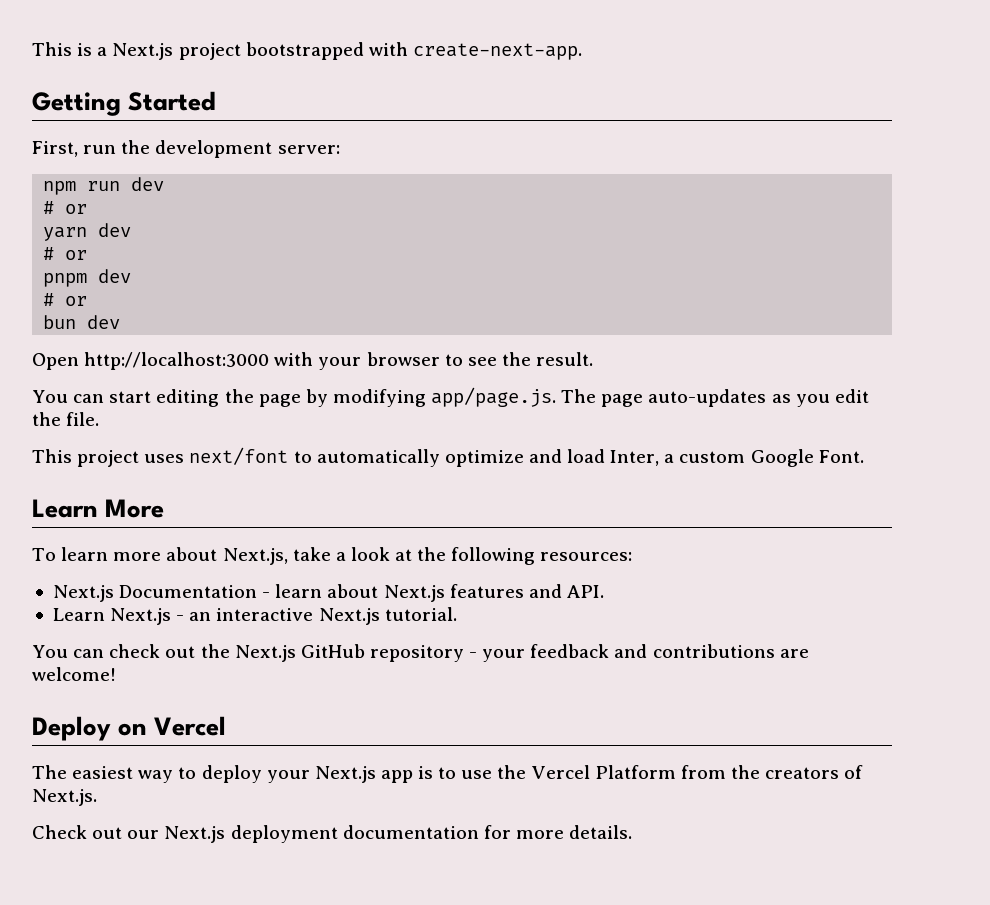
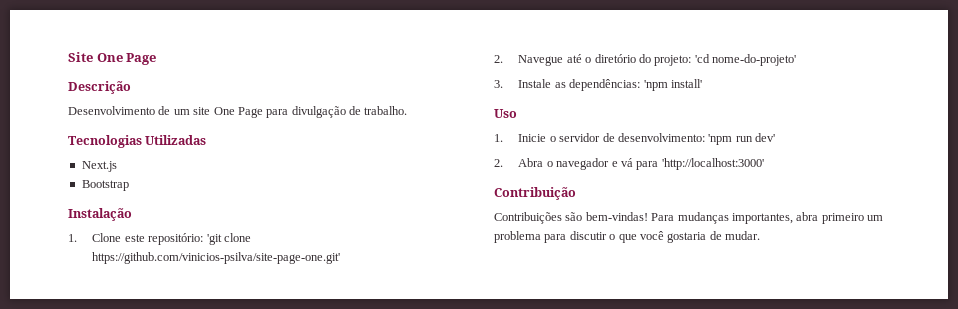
- This is a Next.js project bootstrapped with create-next-app.
- Getting Started
- First, run the development server:
- npm run dev
- # or
- yarn dev
- # or
- pnpm dev
- # or
- bun dev
- Open http://localhost:3000 with your browser to see the result.
- You can start editing the page by modifying app/page.js. The page auto-updates as you edit the file.
- This project uses next/font to automatically optimize and load Inter, a custom Google Font.
- Learn More
- To learn more about Next.js, take a look at the following resources:
- Next.js Documentation - learn about Next.js features and API.
- Learn Next.js - an interactive Next.js tutorial.
- You can check out the Next.js GitHub repository - your feedback and contributions are welcome!
- Deploy on Vercel
- The easiest way to deploy your Next.js app is to use the Vercel Platform from the creators of Next.js.
- Check out our Next.js deployment documentation for more details.
+ Site One Page
+ Descrição
+ Desenvolvimento de um site One Page para divulgação de trabalho.
+ Tecnologias Utilizadas
+ Next.js
+ Bootstrap
+ Instalação
+ 1. Clone este repositório: 'git clone https://github.com/vinicios-psilva/site-page-one.git'
+ 2. Navegue até o diretório do projeto: 'cd nome-do-projeto'
+ 3. Instale as dependências: 'npm install'
+ Uso
+ 1. Inicie o servidor de desenvolvimento: 'npm run dev'
+ 2. Abra o navegador e vá para 'http://localhost:3000'
+ Contribuição
+ Contribuições são bem-vindas! Para mudanças importantes, abra primeiro um problema para discutir o que você gostaria de mudar.

